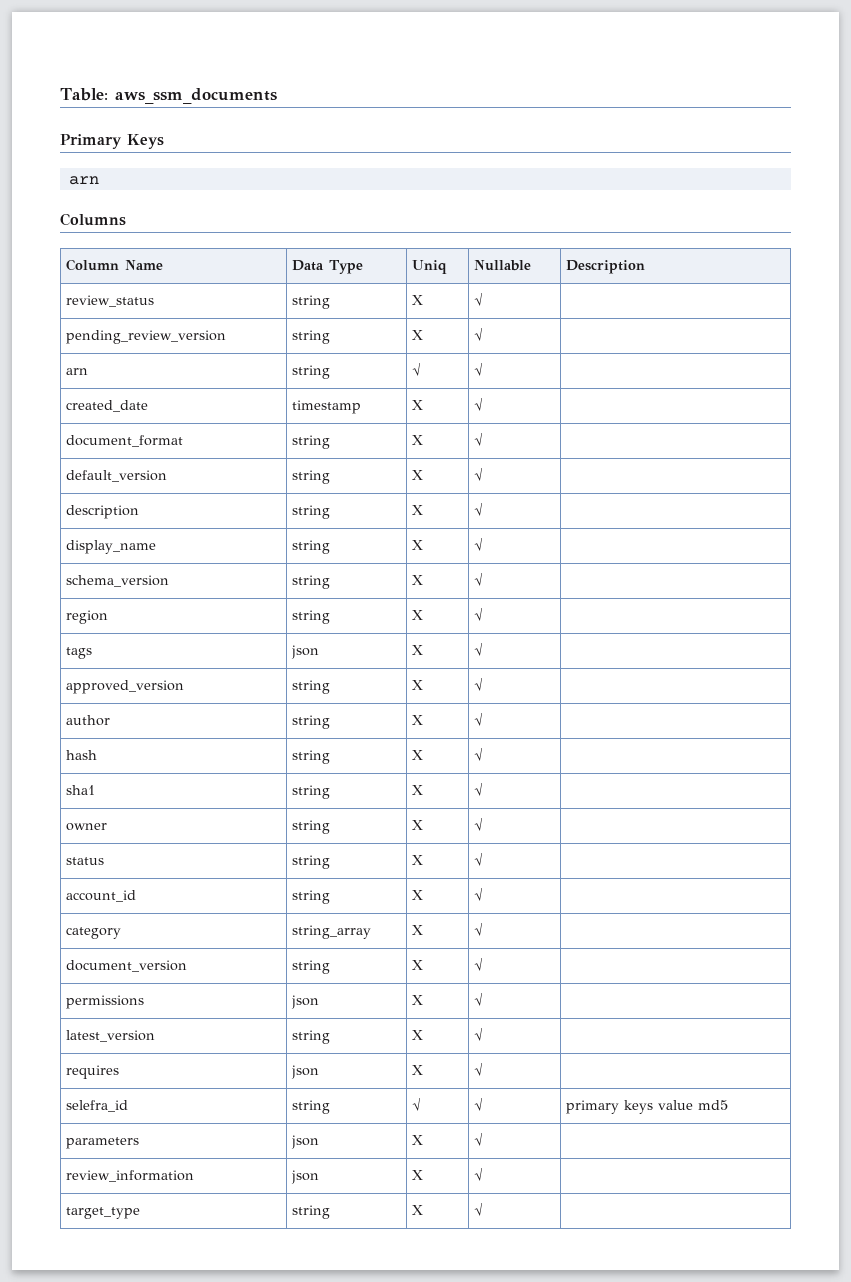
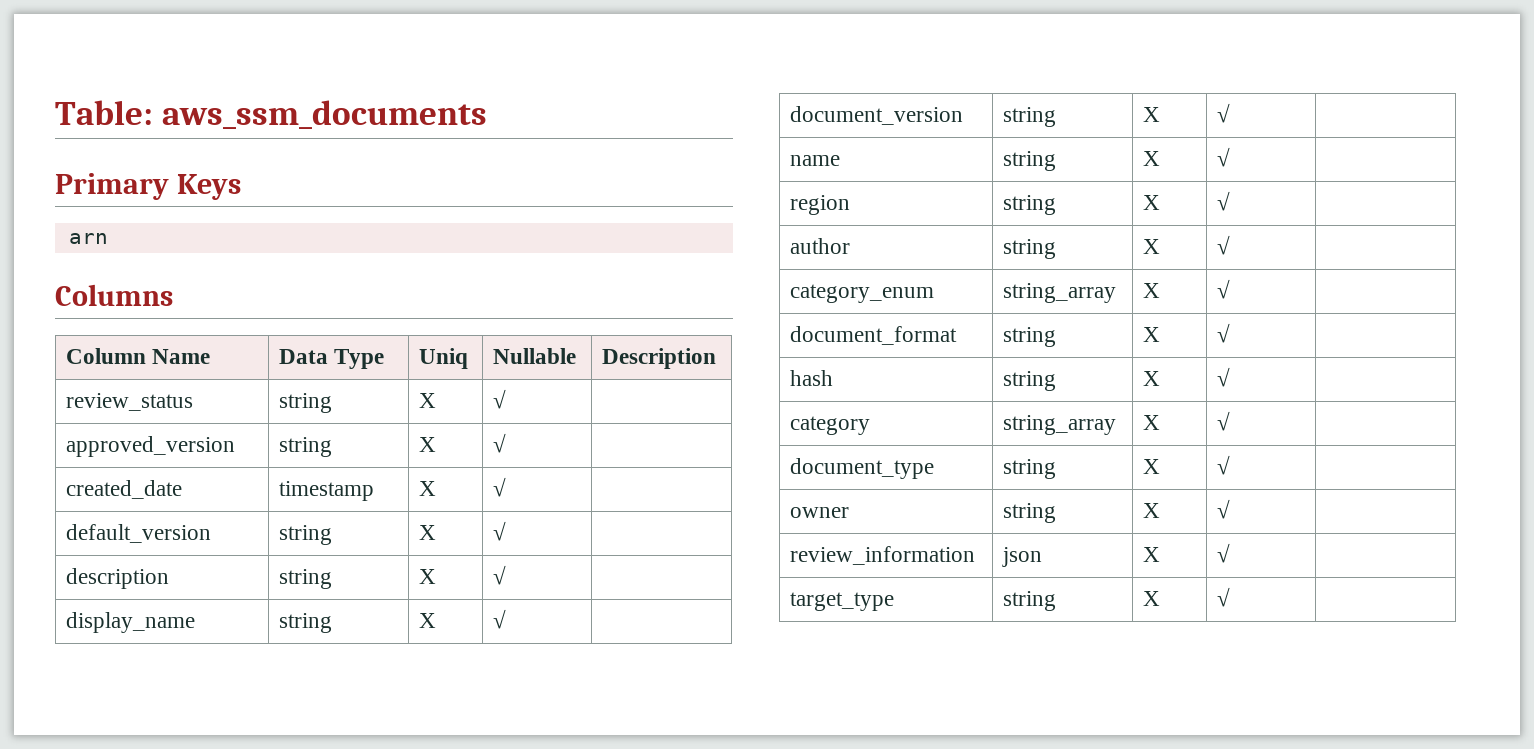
- pending_review_version | string | X | √ |
- arn | string | √ | √ |
+ approved_version | string | X | √ |
- document_format | string | X | √ |
- schema_version | string | X | √ |
+ document_version | string | X | √ |
+ name | string | X | √ |
- tags | json | X | √ |
- approved_version | string | X | √ |
  author | string | X | √ |
+ category_enum | string_array | X | √ |
+ document_format | string | X | √ |
- sha1 | string | X | √ |
+ category | string_array | X | √ |
+ document_type | string | X | √ |
- status | string | X | √ |
- account_id | string | X | √ |
- category | string_array | X | √ |
- document_version | string | X | √ |
- permissions | json | X | √ |
- latest_version | string | X | √ |
- requires | json | X | √ |
- selefra_id | string | √ | √ | primary keys value md5
- parameters | json | X | √ |

